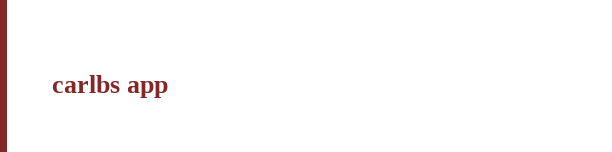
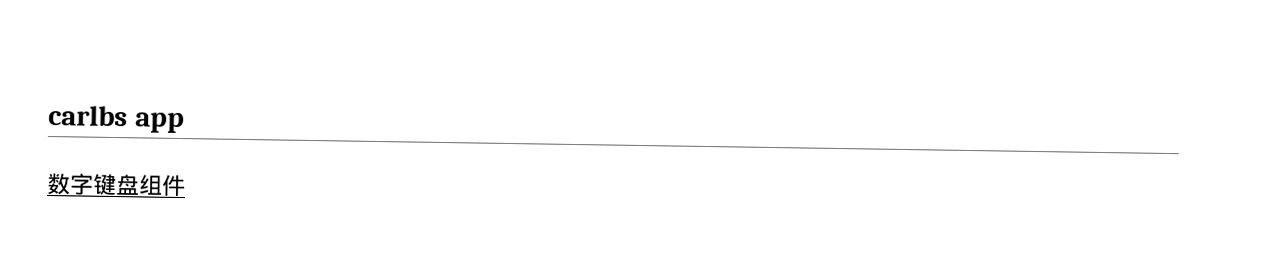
+ 数字键盘组件

